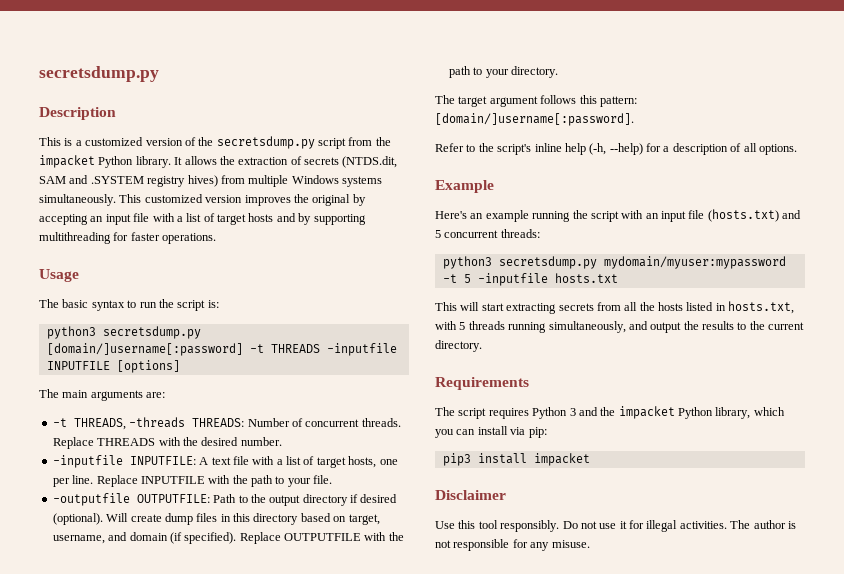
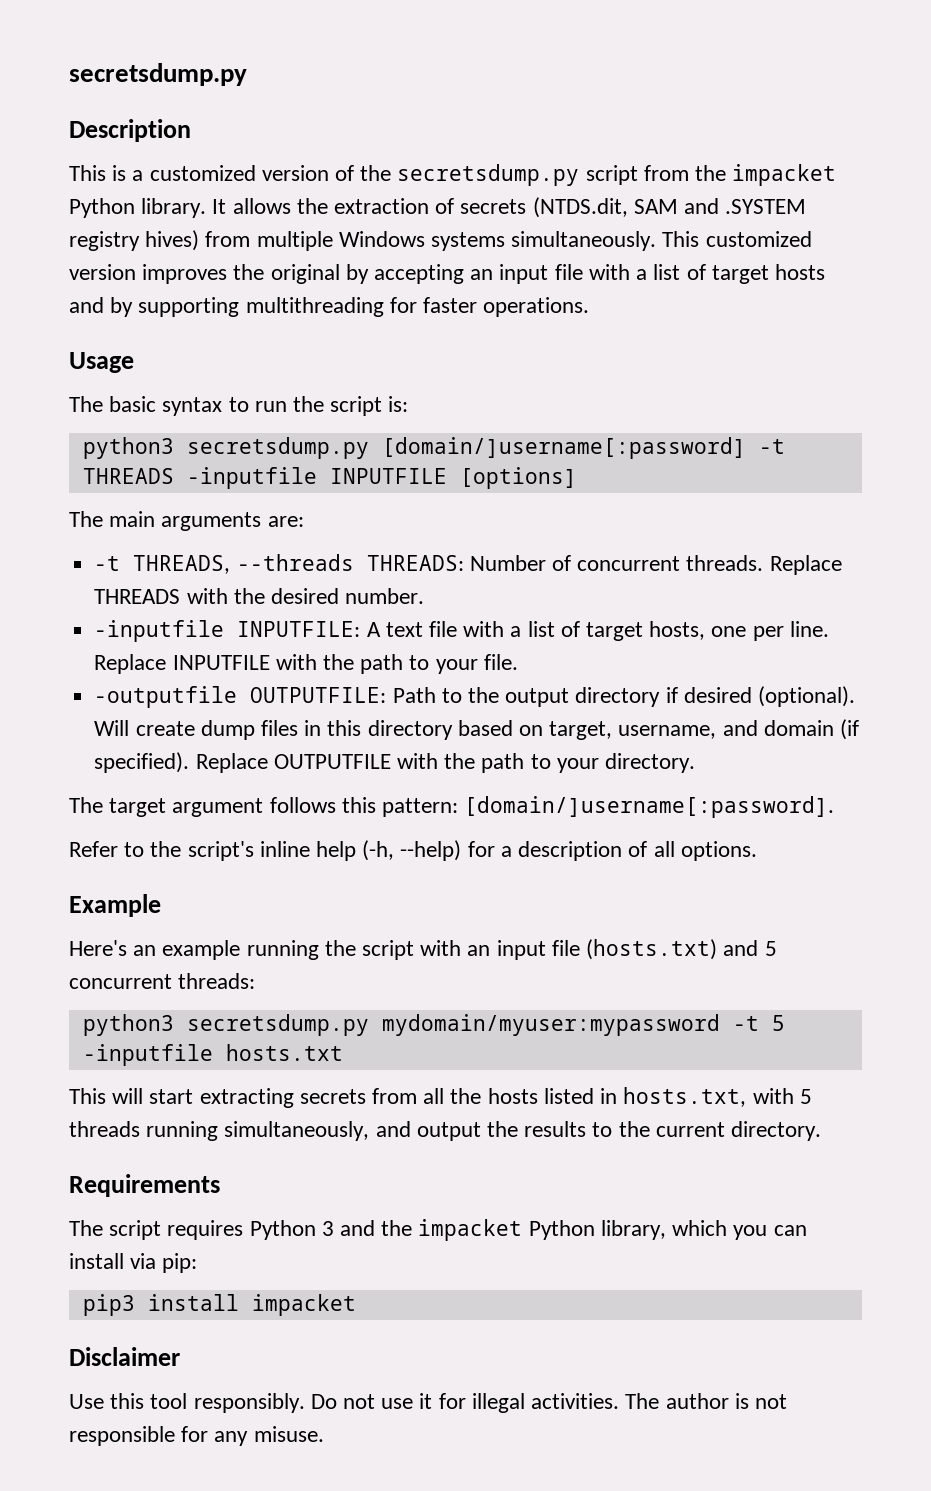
- -t THREADS, -threads THREADS: Number of concurrent threads.
+ -t THREADS, --threads THREADS: Number of concurrent threads.

